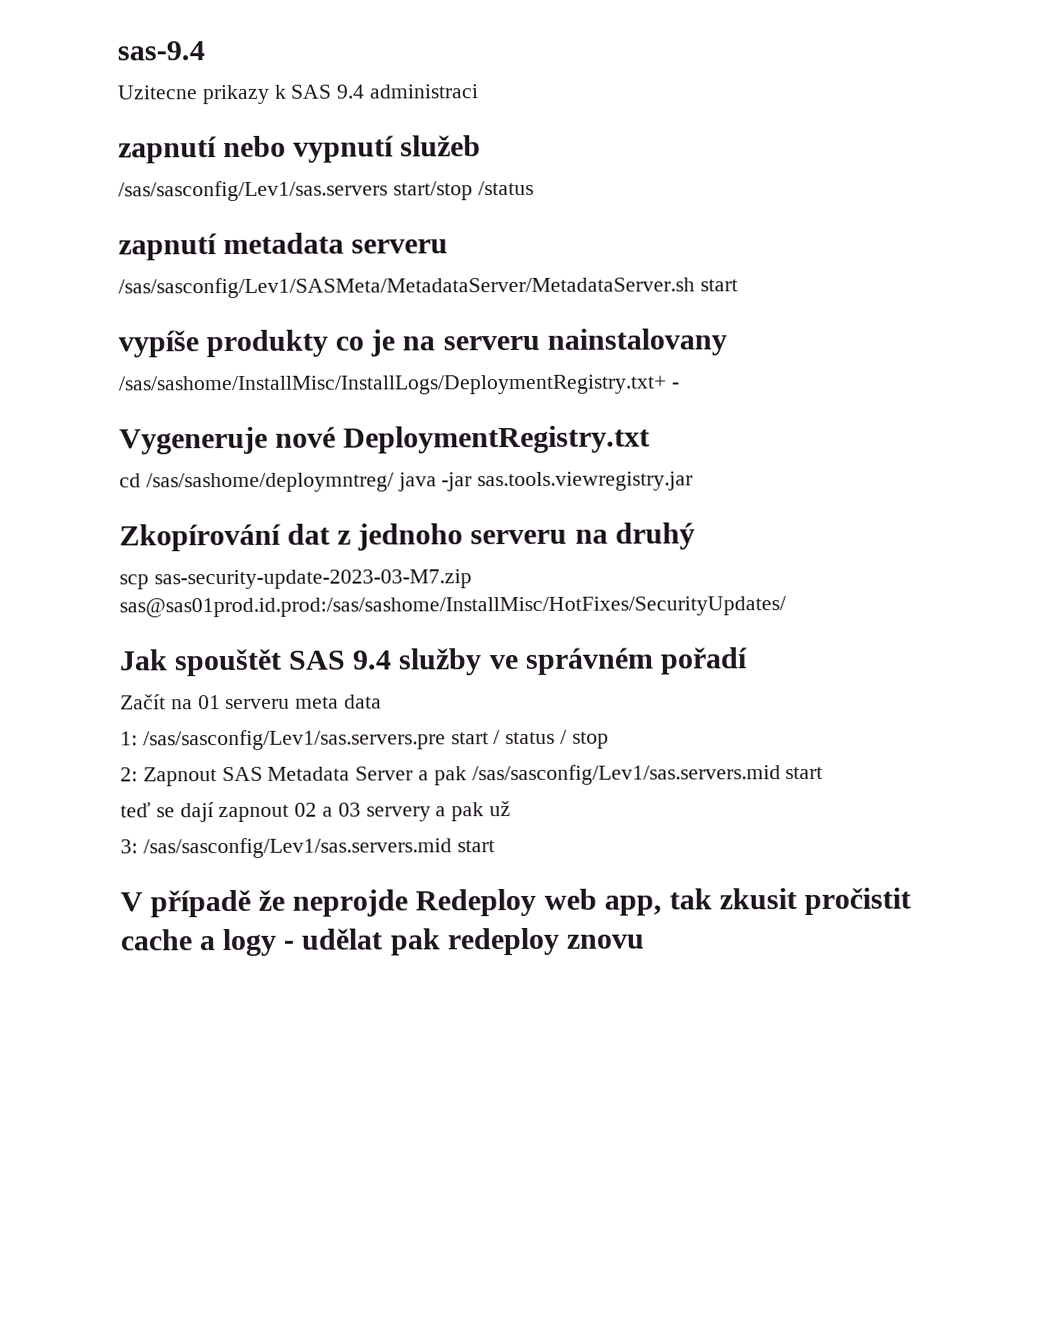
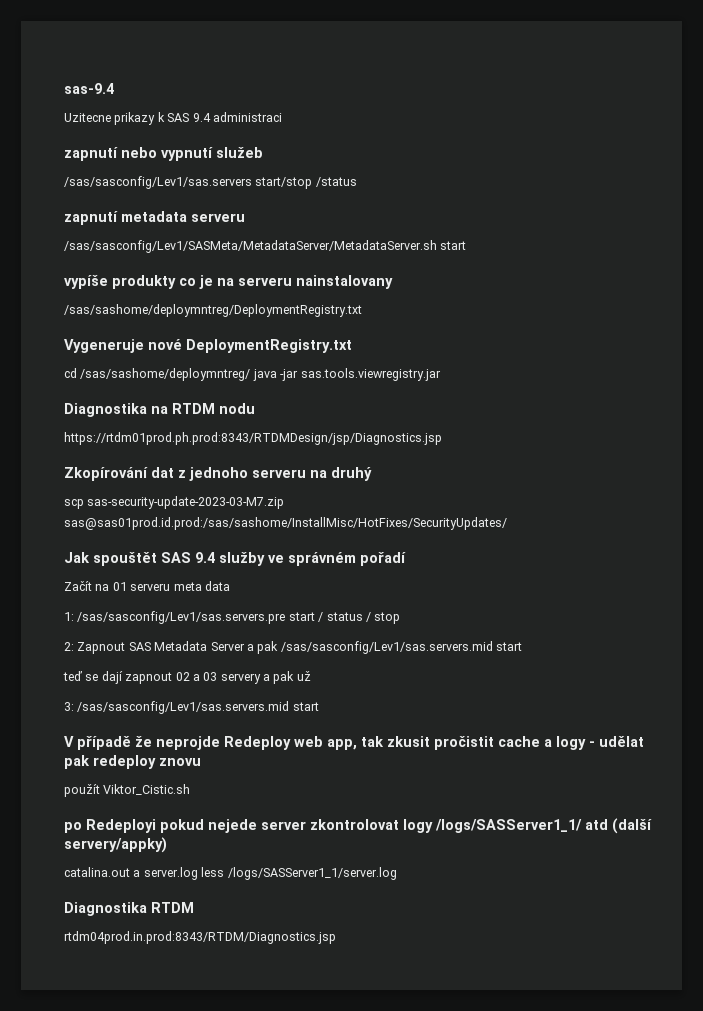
- /sas/sashome/InstallMisc/InstallLogs/DeploymentRegistry.txt+ -
+ /sas/sashome/deploymntreg/DeploymentRegistry.txt
+ Diagnostika na RTDM nodu
+ https://rtdm01prod.ph.prod:8343/RTDMDesign/jsp/Diagnostics.jsp
+ použít Viktor_Cistic.sh
+ po Redeployi pokud nejede server zkontrolovat logy /logs/SASServer1_1/ atd (další servery/appky)
+ catalina.out a server.log less /logs/SASServer1_1/server.log
+ Diagnostika RTDM
+ rtdm04prod.in.prod:8343/RTDM/Diagnostics.jsp

